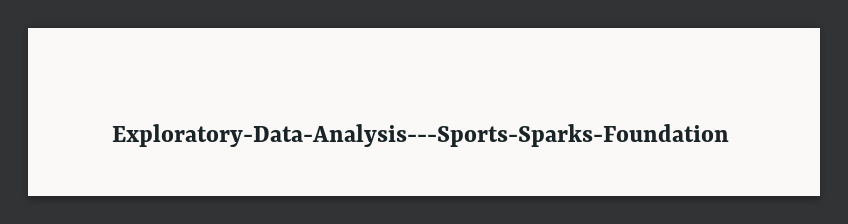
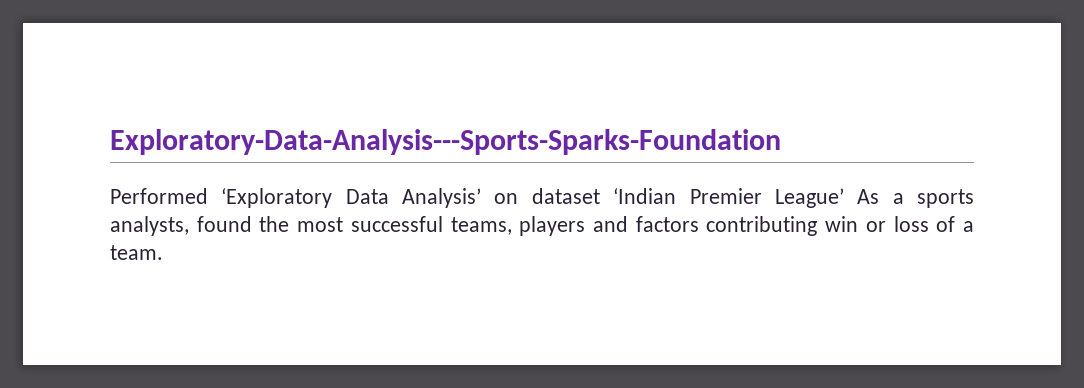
+ Performed ‘Exploratory Data Analysis’ on dataset ‘Indian Premier League’ As a sports analysts, found the most successful teams, players and factors contributing win or loss of a team.

